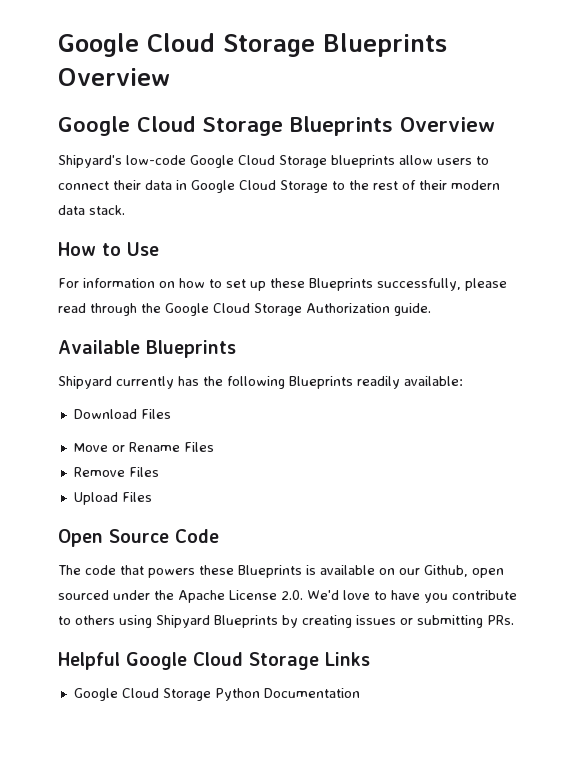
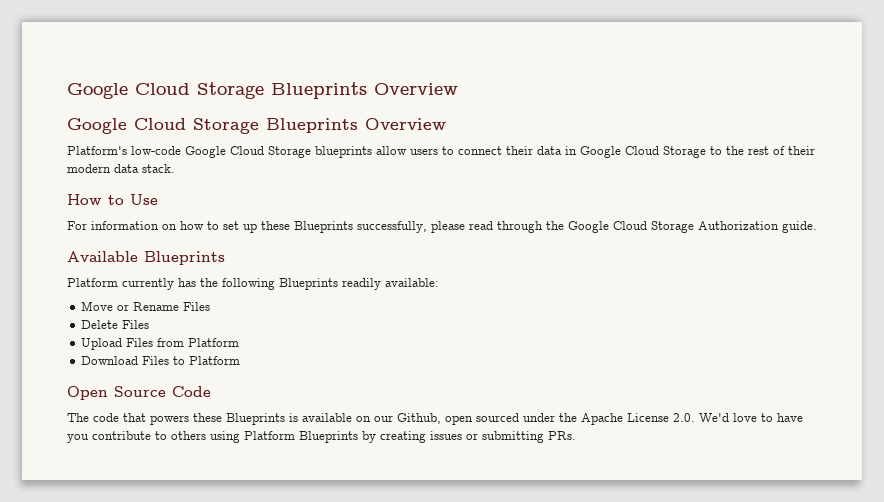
- Shipyard's low-code Google Cloud Storage blueprints allow users to connect their data in Google Cloud Storage to the rest of their modern data stack.
+ Platform's low-code Google Cloud Storage blueprints allow users to connect their data in Google Cloud Storage to the rest of their modern data stack.
- Shipyard currently has the following Blueprints readily available:
+ Platform currently has the following Blueprints readily available:
- Download Files
- Remove Files
+ Delete Files
- Upload Files
+ Upload Files from Platform
+ Download Files to Platform
- The code that powers these Blueprints is available on our Github, open sourced under the Apache License 2.0. We'd love to have you contribute to others using Shipyard Blueprints by creating issues or submitting PRs.
+ The code that powers these Blueprints is available on our Github, open sourced under the Apache License 2.0. We'd love to have you contribute to others using Platform Blueprints by creating issues or submitting PRs.
- Helpful Google Cloud Storage Links
- Google Cloud Storage Python Documentation

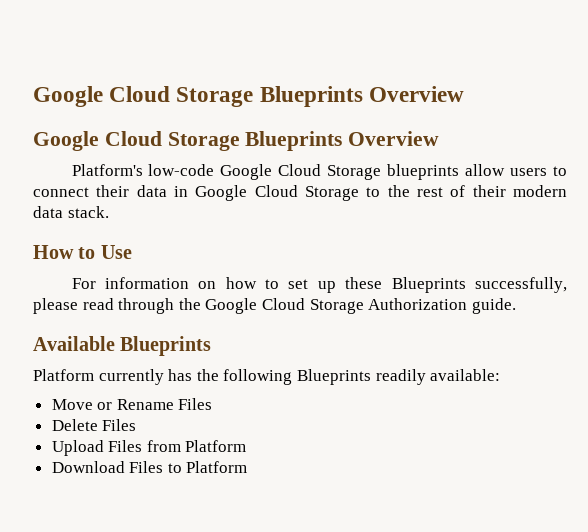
- Open Source Code
- The code that powers these Blueprints is available on our Github, open sourced under the Apache License 2.0. We'd love to have you contribute to others using Platform Blueprints by creating issues or submitting PRs.

